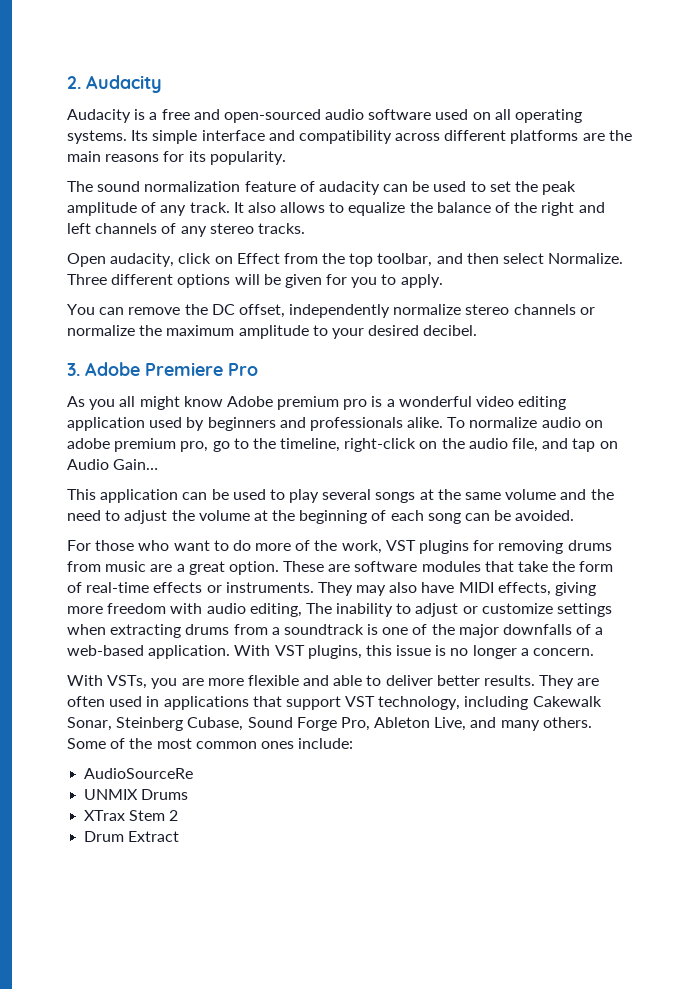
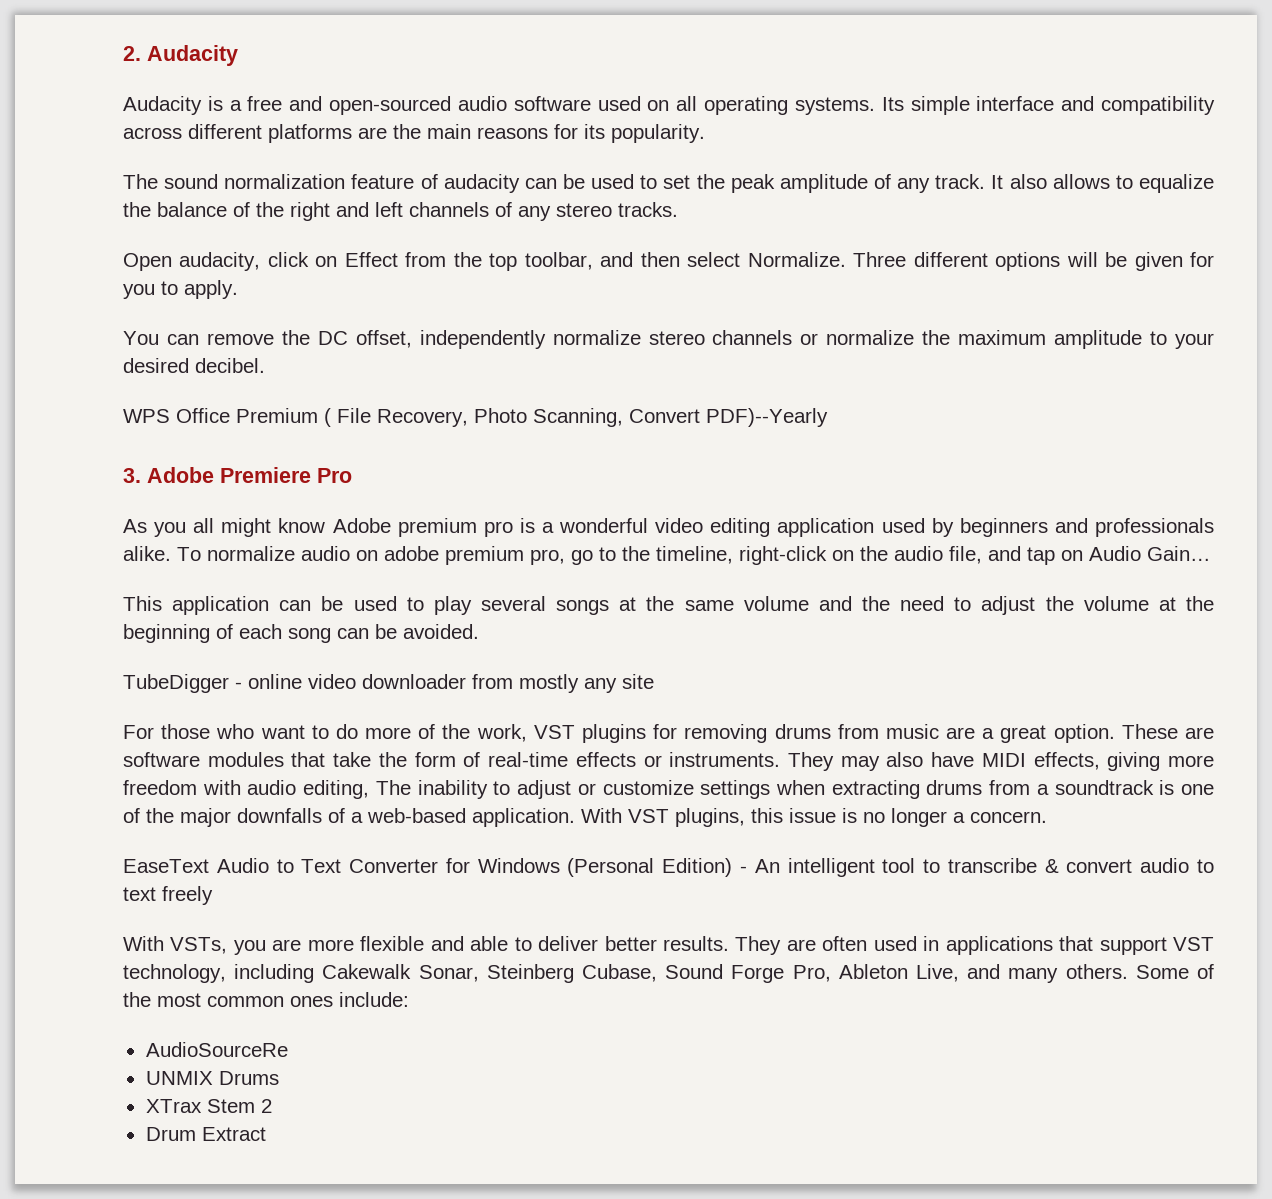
+ WPS Office Premium ( File Recovery, Photo Scanning, Convert PDF)--Yearly
+ TubeDigger - online video downloader from mostly any site
+ EaseText Audio to Text Converter for Windows (Personal Edition) - An intelligent tool to transcribe & convert audio to text freely

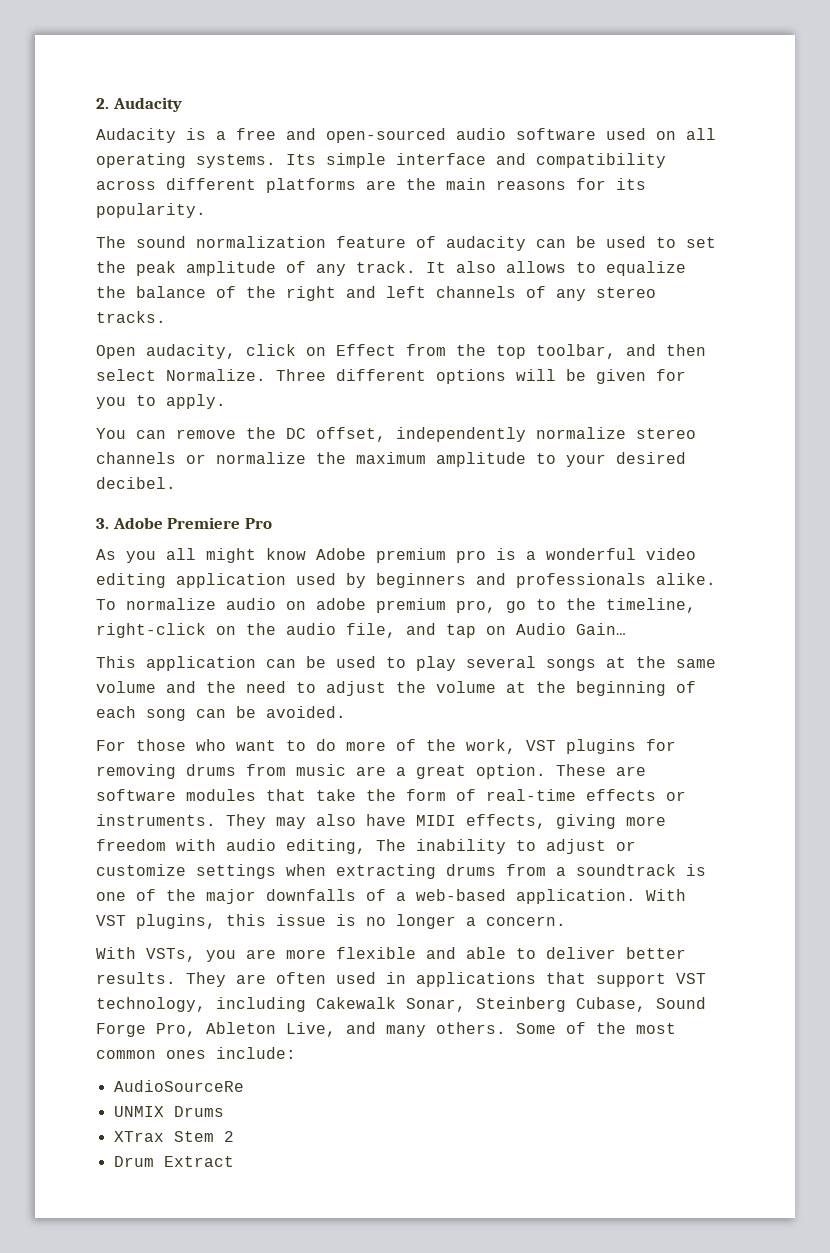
- WPS Office Premium ( File Recovery, Photo Scanning, Convert PDF)--Yearly
- TubeDigger - online video downloader from mostly any site
- EaseText Audio to Text Converter for Windows (Personal Edition) - An intelligent tool to transcribe & convert audio to text freely

